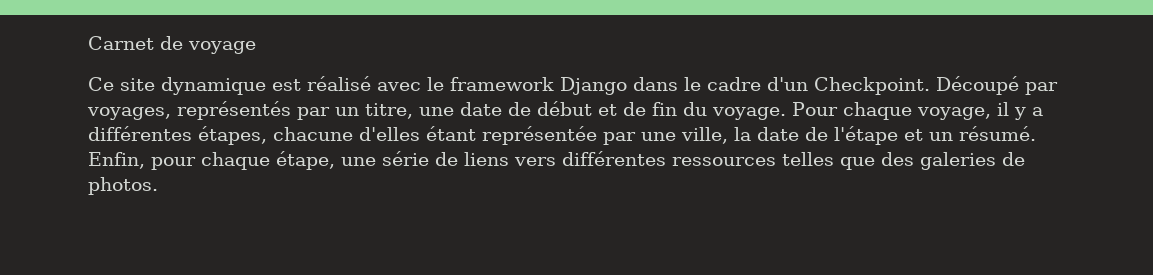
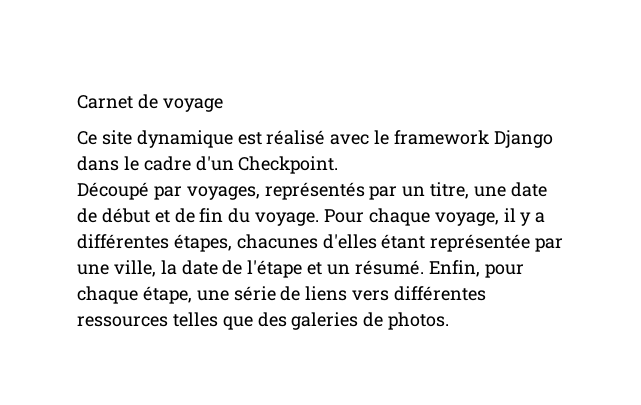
- Ce site dynamique est réalisé avec le framework Django dans le cadre d'un Checkpoint. Découpé par voyages, représentés par un titre, une date de début et de fin du voyage.
+ Ce site dynamique est réalisé avec le framework Django dans le cadre d'un Checkpoint.
+ Découpé par voyages, représentés par un titre, une date de début et de fin du voyage.
- Pour chaque voyage, il y a différentes étapes, chacune d'elles étant représentée par une ville, la date de l'étape et un résumé.
+ Pour chaque voyage, il y a différentes étapes, chacunes d'elles étant représentée par une ville, la date de l'étape et un résumé.

